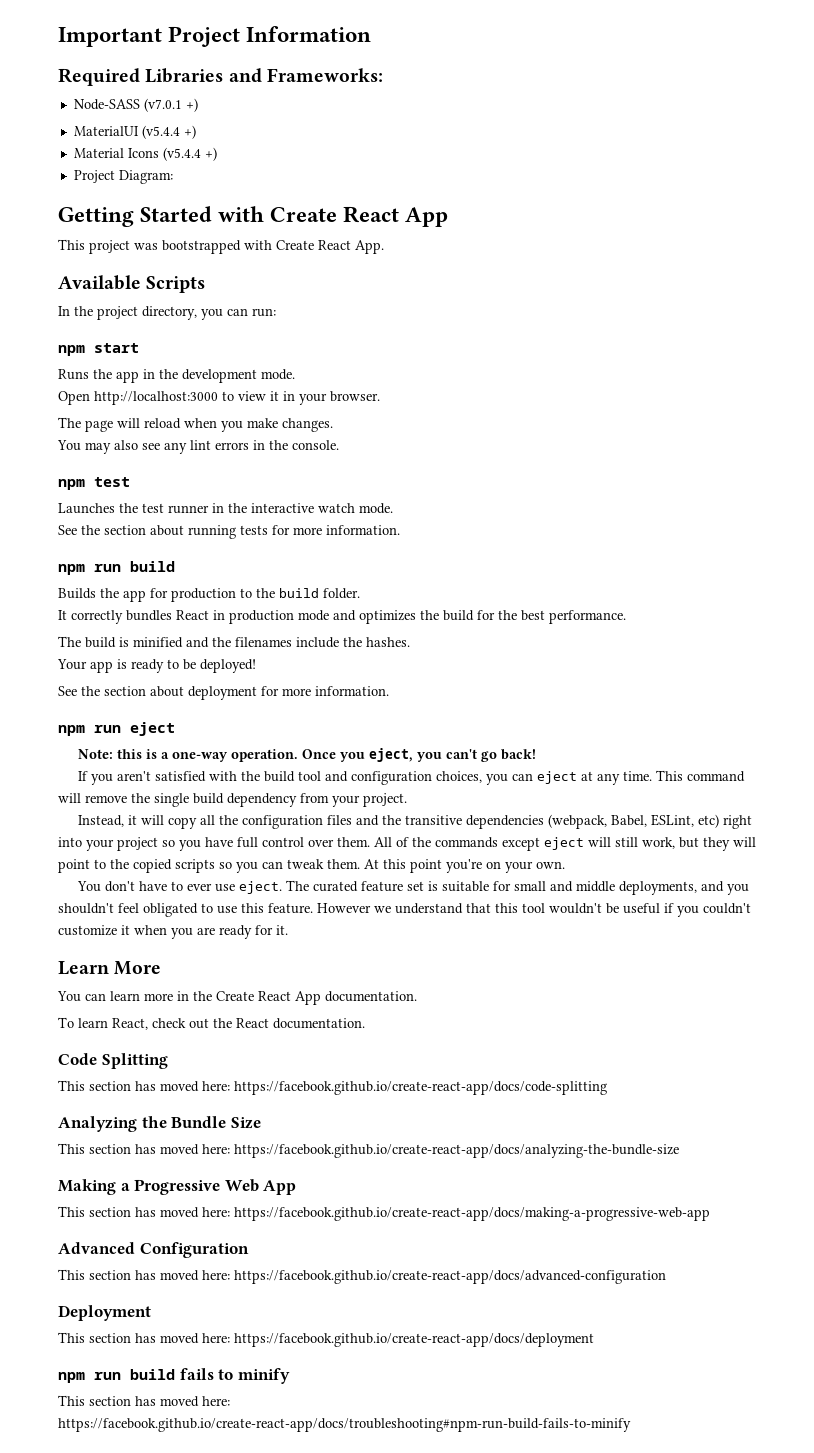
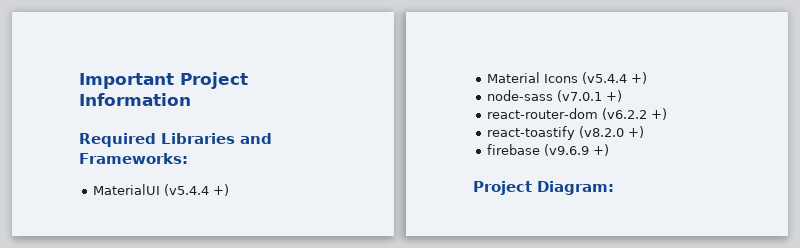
- Node-SASS (v7.0.1 +)
+ node-sass (v7.0.1 +)
+ react-router-dom (v6.2.2 +)
+ react-toastify (v8.2.0 +)
+ firebase (v9.6.9 +)
  Project Diagram:
- Getting Started with Create React App
- This project was bootstrapped with Create React App.
- Available Scripts
- In the project directory, you can run:
- npm start
- Runs the app in the development mode.
- Open http://localhost:3000 to view it in your browser.
- The page will reload when you make changes.
- You may also see any lint errors in the console.
- npm test
- Launches the test runner in the interactive watch mode.
- See the section about running tests for more information.
- npm run build
- Builds the app for production to the build folder.
- It correctly bundles React in production mode and optimizes the build for the best performance.
- The build is minified and the filenames include the hashes.
- Your app is ready to be deployed!
- See the section about deployment for more information.
- npm run eject
- Note: this is a one-way operation. Once you eject, you can't go back!
- If you aren't satisfied with the build tool and configuration choices, you can eject at any time. This command will remove the single build dependency from your project.
- Instead, it will copy all the configuration files and the transitive dependencies (webpack, Babel, ESLint, etc) right into your project so you have full control over them. All of the commands except eject will still work, but they will point to the copied scripts so you can tweak them. At this point you're on your own.
- You don't have to ever use eject. The curated feature set is suitable for small and middle deployments, and you shouldn't feel obligated to use this feature. However we understand that this tool wouldn't be useful if you couldn't customize it when you are ready for it.
- Learn More
- You can learn more in the Create React App documentation.
- To learn React, check out the React documentation.
- Code Splitting
- This section has moved here: https://facebook.github.io/create-react-app/docs/code-splitting
- Analyzing the Bundle Size
- This section has moved here: https://facebook.github.io/create-react-app/docs/analyzing-the-bundle-size
- Making a Progressive Web App
- This section has moved here: https://facebook.github.io/create-react-app/docs/making-a-progressive-web-app
- Advanced Configuration
- This section has moved here: https://facebook.github.io/create-react-app/docs/advanced-configuration
- Deployment
- This section has moved here: https://facebook.github.io/create-react-app/docs/deployment
- npm run build fails to minify
- This section has moved here: https://facebook.github.io/create-react-app/docs/troubleshooting#npm-run-build-fails-to-minify

